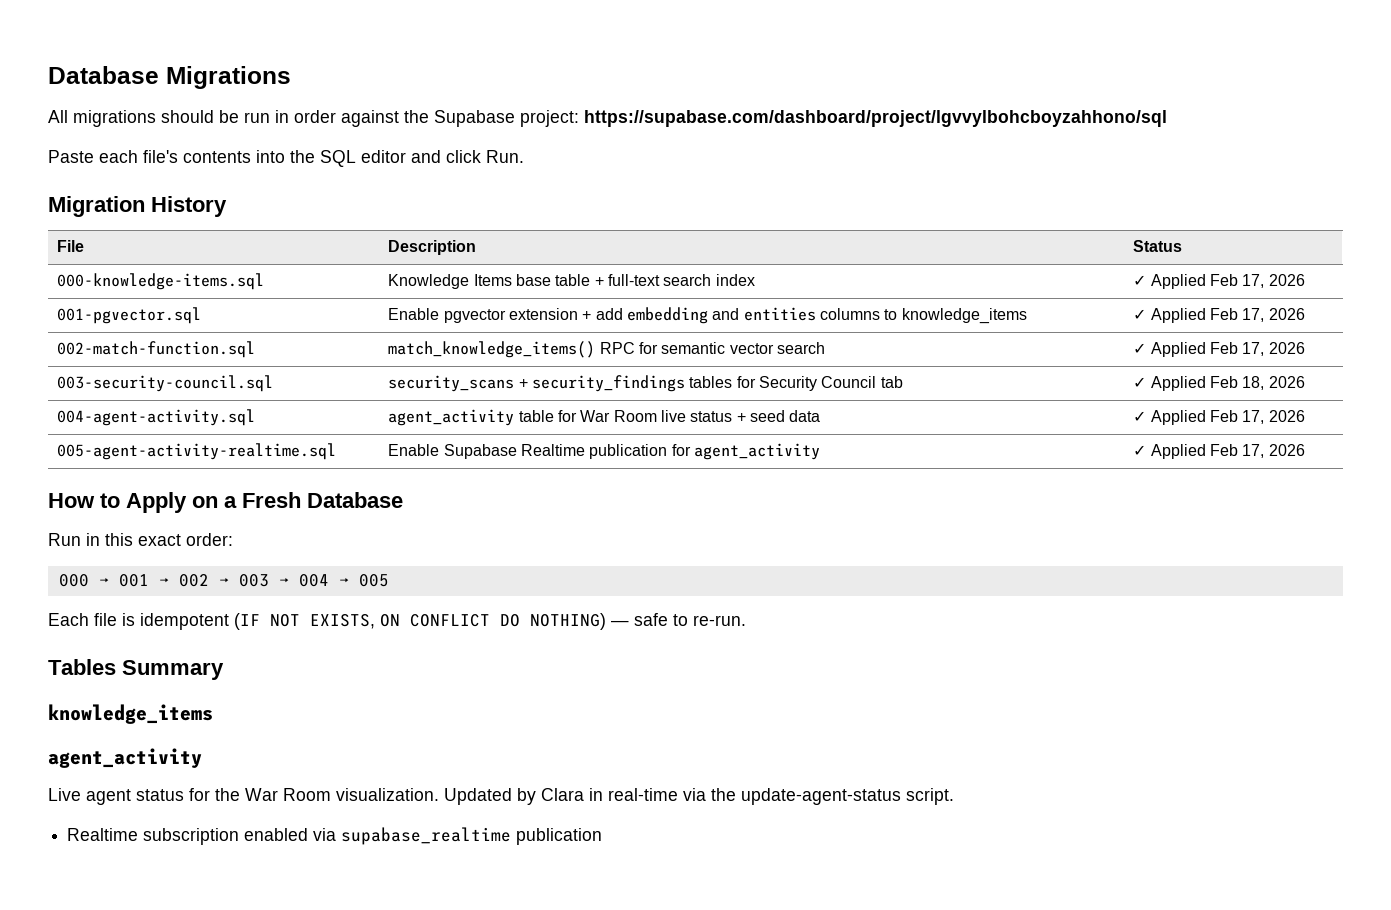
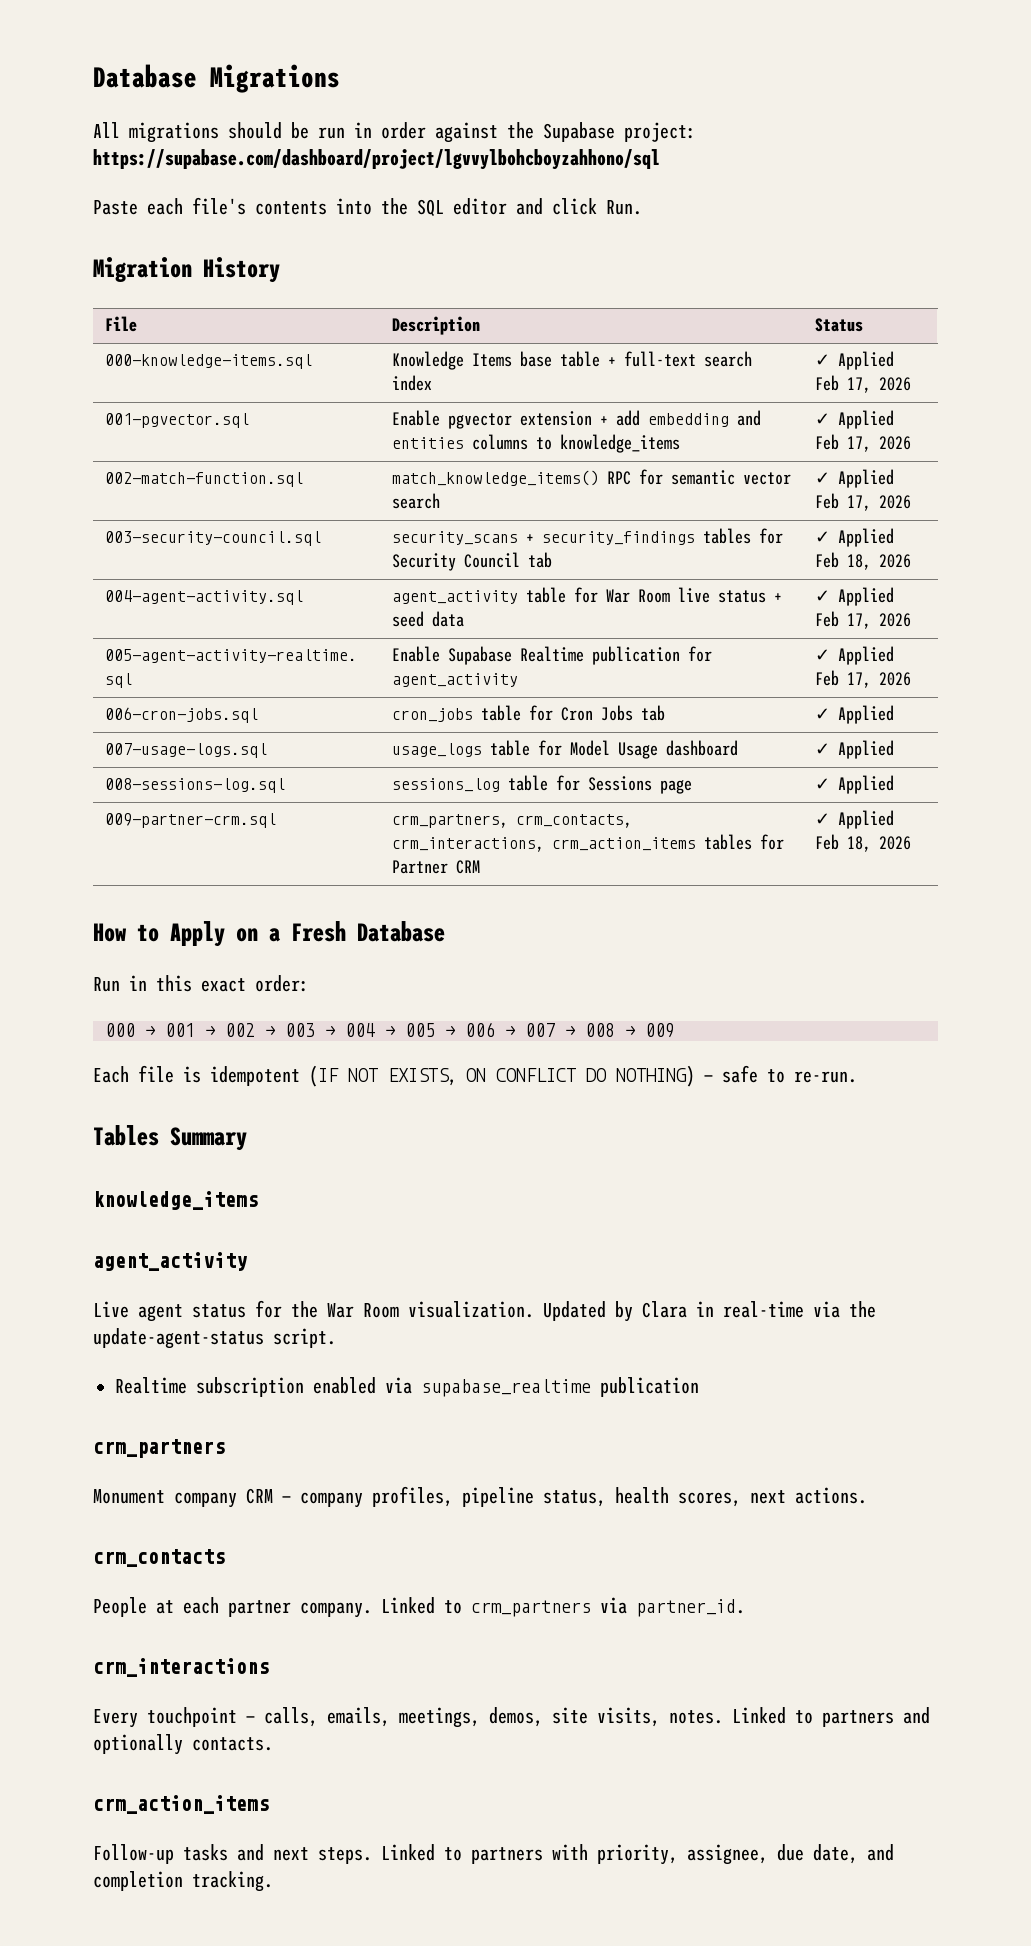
+ 006-cron-jobs.sql | cron_jobs table for Cron Jobs tab | ✓ Applied
+ 007-usage-logs.sql | usage_logs table for Model Usage dashboard | ✓ Applied
+ 008-sessions-log.sql | sessions_log table for Sessions page | ✓ Applied
+ 009-partner-crm.sql | crm_partners, crm_contacts, crm_interactions, crm_action_items tables for Partner CRM | ✓ Applied Feb 18, 2026
- 000 → 001 → 002 → 003 → 004 → 005
+ 000 → 001 → 002 → 003 → 004 → 005 → 006 → 007 → 008 → 009
  Realtime subscription enabled via supabase_realtime publication
+ crm_partners
+ Monument company CRM — company profiles, pipeline status, health scores, next actions.
+ crm_contacts
+ People at each partner company. Linked to crm_partners via partner_id.
+ crm_interactions
+ Every touchpoint — calls, emails, meetings, demos, site visits, notes. Linked to partners and optionally contacts.
+ crm_action_items
+ Follow-up tasks and next steps. Linked to partners with priority, assignee, due date, and completion tracking.

